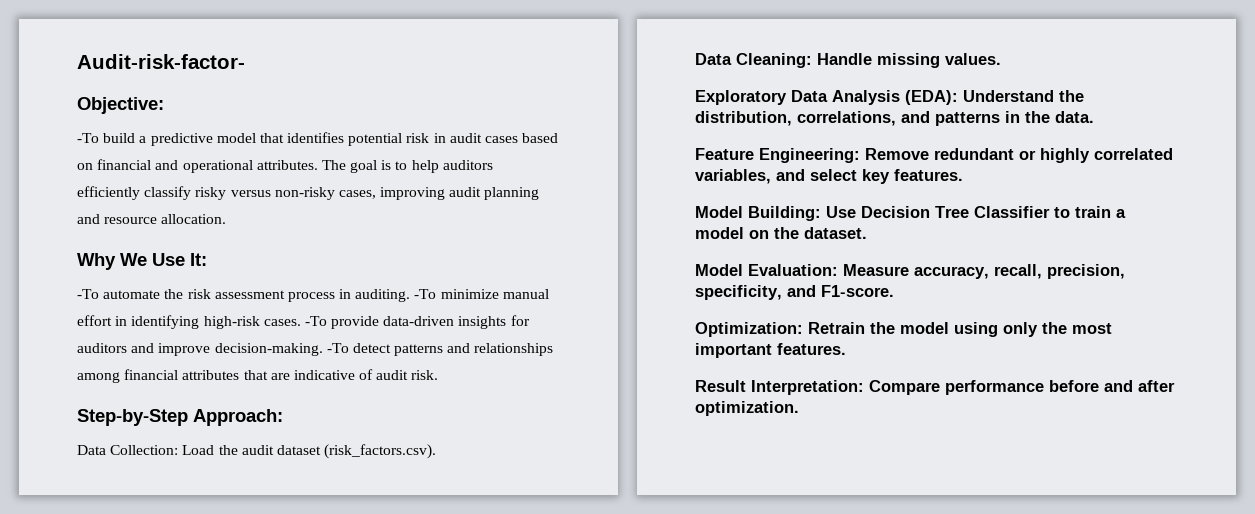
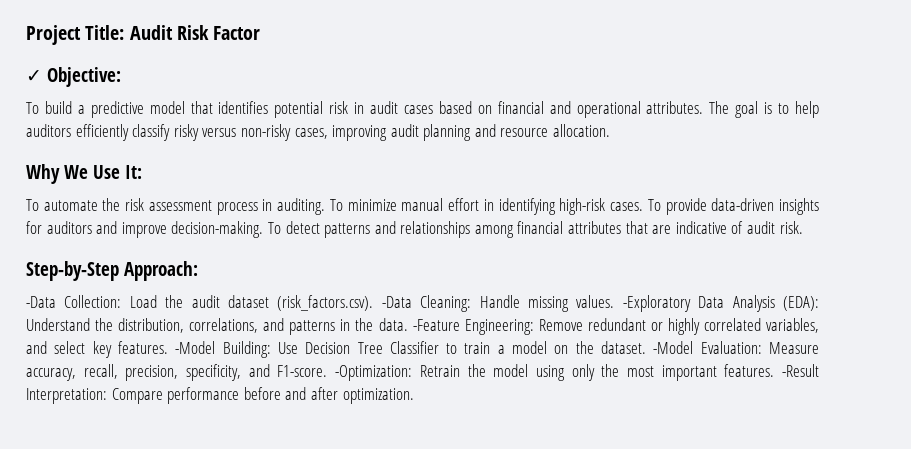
- Audit-risk-factor-
- Objective:
+ Project Title: Audit Risk Factor
+ ✓ Objective:
- -To build a predictive model that identifies potential risk in audit cases based on financial and operational attributes.
+ To build a predictive model that identifies potential risk in audit cases based on financial and operational attributes.
- -To automate the risk assessment process in auditing.
+ To automate the risk assessment process in auditing.
- -To minimize manual effort in identifying high-risk cases.
+ To minimize manual effort in identifying high-risk cases.
- -To provide data-driven insights for auditors and improve decision-making.
+ To provide data-driven insights for auditors and improve decision-making.
- -To detect patterns and relationships among financial attributes that are indicative of audit risk.
+ To detect patterns and relationships among financial attributes that are indicative of audit risk.
- Data Collection:
+ -Data Collection:
- Load the audit dataset (risk_factors.csv).
- Data Cleaning:
+ Load the audit dataset (risk_factors.csv). -Data Cleaning:
- Handle missing values.
- Exploratory Data Analysis (EDA):
+ Handle missing values. -Exploratory Data Analysis (EDA):
- Understand the distribution, correlations, and patterns in the data.
- Feature Engineering:
+ Understand the distribution, correlations, and patterns in the data. -Feature Engineering:
- Remove redundant or highly correlated variables, and select key features.
- Model Building:
+ Remove redundant or highly correlated variables, and select key features. -Model Building:
- Use Decision Tree Classifier to train a model on the dataset.
- Model Evaluation:
+ Use Decision Tree Classifier to train a model on the dataset. -Model Evaluation:
- Measure accuracy, recall, precision, specificity, and F1-score.
- Optimization:
+ Measure accuracy, recall, precision, specificity, and F1-score. -Optimization:
- Retrain the model using only the most important features.
- Result Interpretation:
+ Retrain the model using only the most important features. -Result Interpretation:

